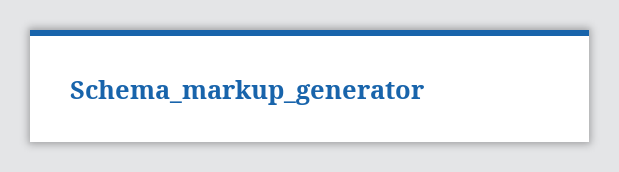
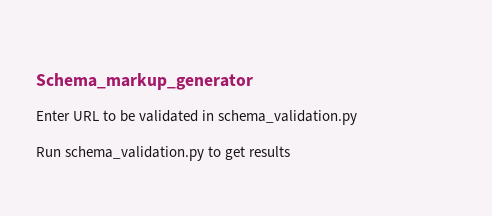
+ Enter URL to be validated in schema_validation.py
+ Run schema_validation.py to get results

